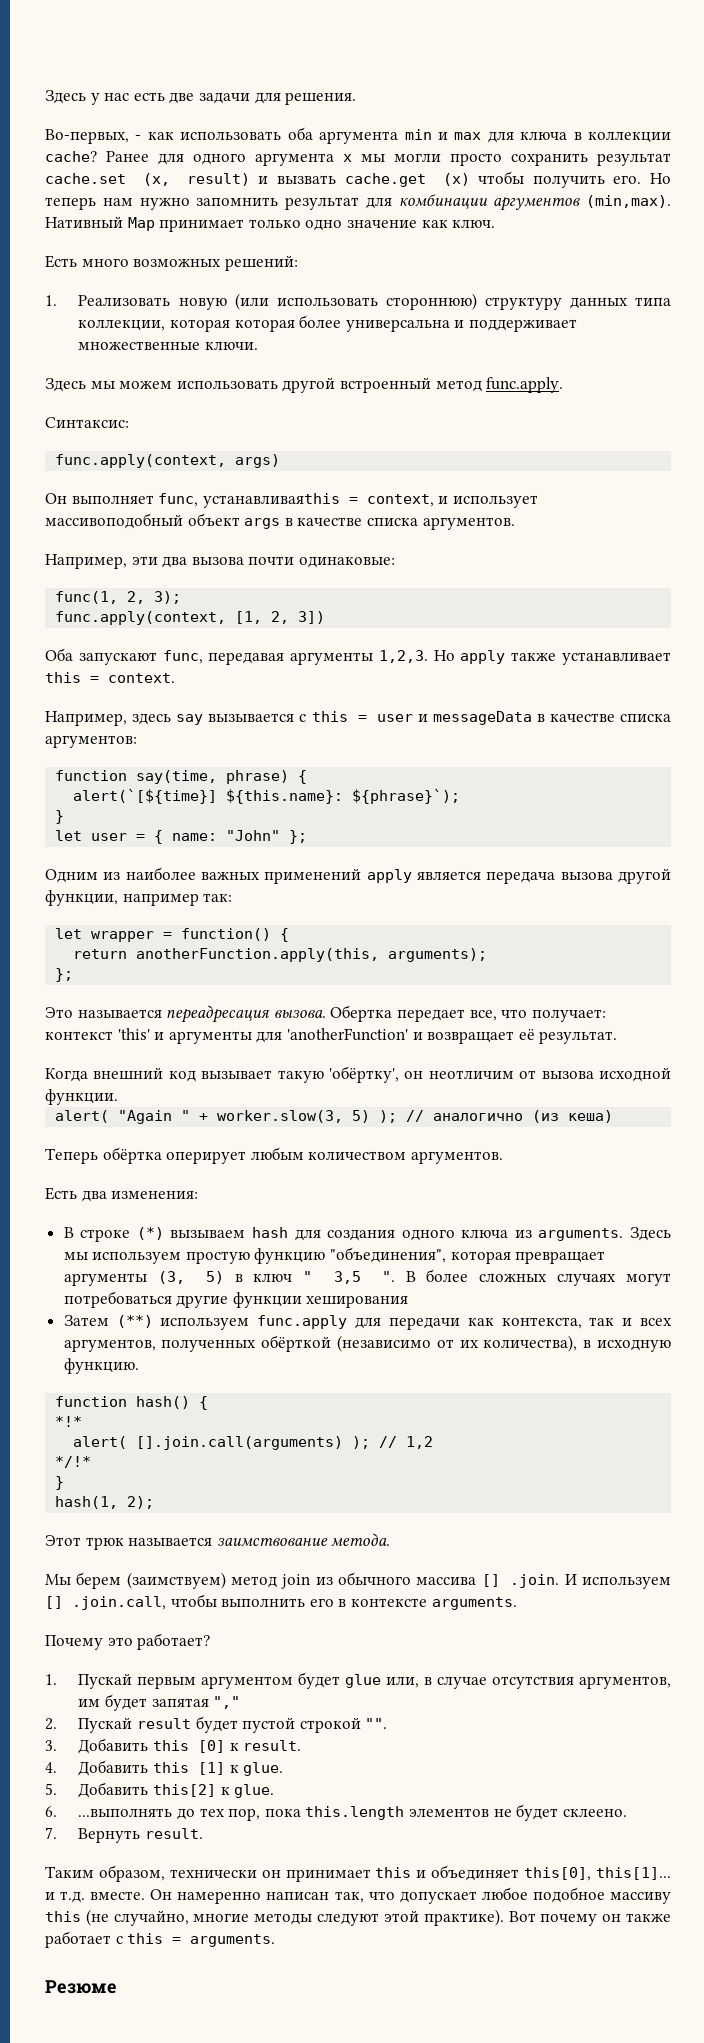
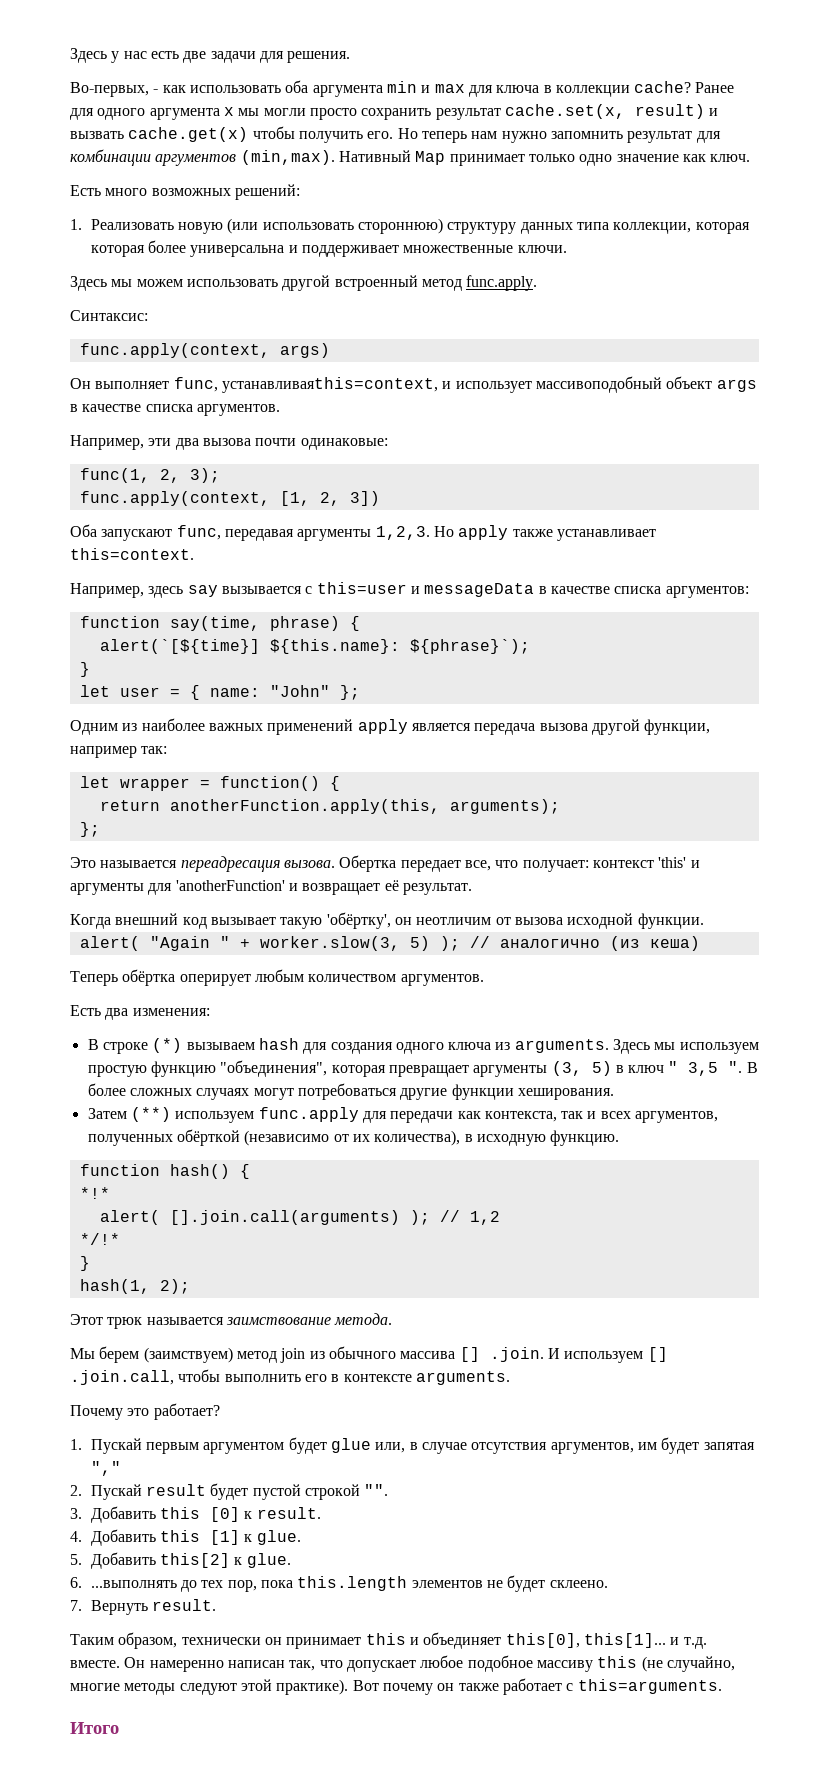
- Ранее для одного аргумента x мы могли просто сохранить результат cache.set (x, result) и вызвать cache.get (x) чтобы получить его.
+ Ранее для одного аргумента x мы могли просто сохранить результат cache.set(x, result) и вызвать cache.get(x) чтобы получить его.
- Он выполняет func, устанавливаяthis = context, и использует массивоподобный объект args в качестве списка аргументов.
+ Он выполняет func, устанавливаяthis=context, и использует массивоподобный объект args в качестве списка аргументов.
- Но apply также устанавливает this = context.
+ Но apply также устанавливает this=context.
- Например, здесь say вызывается с this = user и messageData в качестве списка аргументов:
+ Например, здесь say вызывается с this=user и messageData в качестве списка аргументов:
- В более сложных случаях могут потребоваться другие функции хеширования
+ В более сложных случаях могут потребоваться другие функции хеширования.
- Вот почему он также работает с this = arguments.
- Резюме
+ Вот почему он также работает с this=arguments.
+ Итого

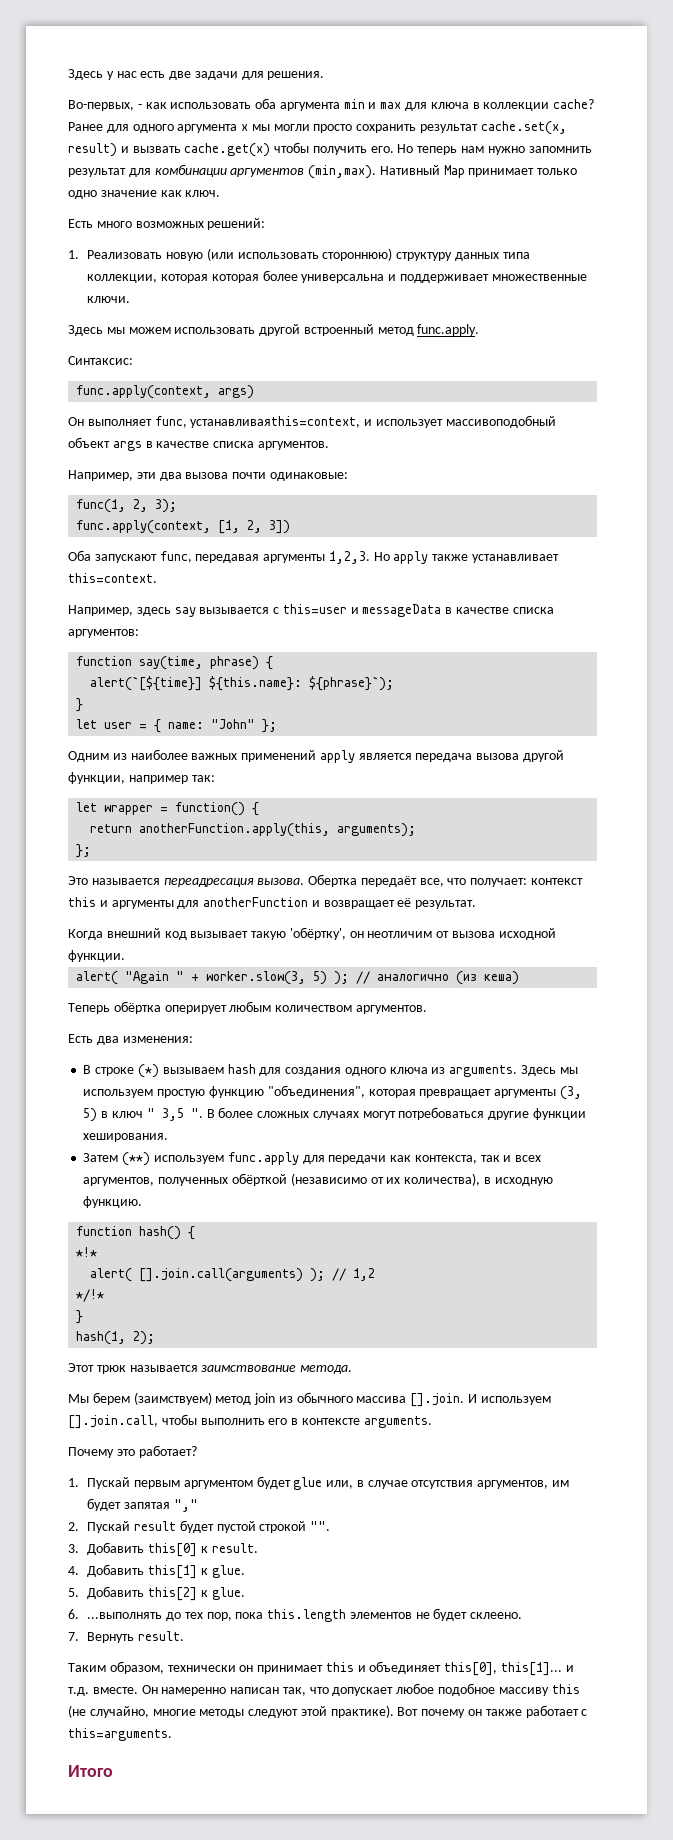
- Обертка передает все, что получает: контекст 'this' и аргументы для 'anotherFunction' и возвращает её результат.
+ Обертка передаёт все, что получает: контекст this и аргументы для anotherFunction и возвращает её результат.
- Мы берем (заимствуем) метод join из обычного массива [] .join. И используем [] .join.call, чтобы выполнить его в контексте arguments.
+ Мы берем (заимствуем) метод join из обычного массива [].join. И используем [].join.call, чтобы выполнить его в контексте arguments.
- 3. Добавить this [0] к result.
+ 3. Добавить this[0] к result.
- 4. Добавить this [1] к glue.
+ 4. Добавить this[1] к glue.

